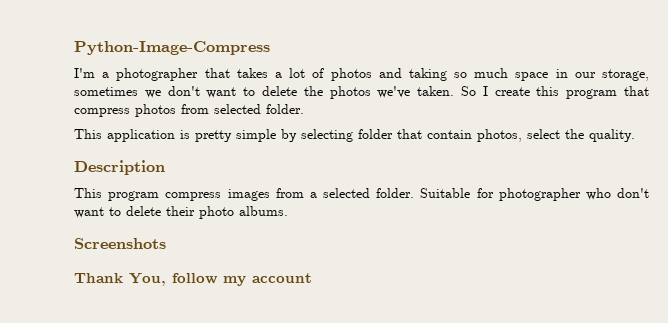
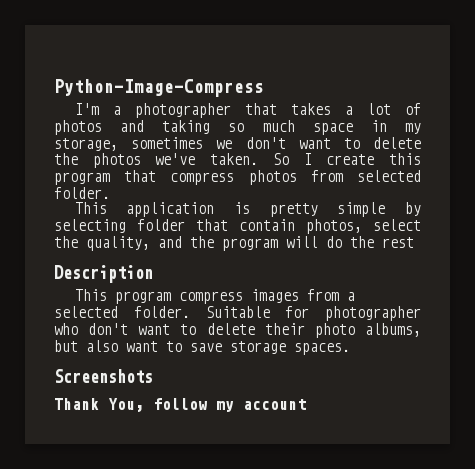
- I'm a photographer that takes a lot of photos and taking so much space in our storage, sometimes we don't want to delete the photos we've taken.
+ I'm a photographer that takes a lot of photos and taking so much space in my storage, sometimes we don't want to delete the photos we've taken.
- This application is pretty simple by selecting folder that contain photos, select the quality.
+ This application is pretty simple by selecting folder that contain photos, select the quality, and the program will do the rest
- Suitable for photographer who don't want to delete their photo albums.
+ Suitable for photographer who don't want to delete their photo albums, but also want to save storage spaces.

